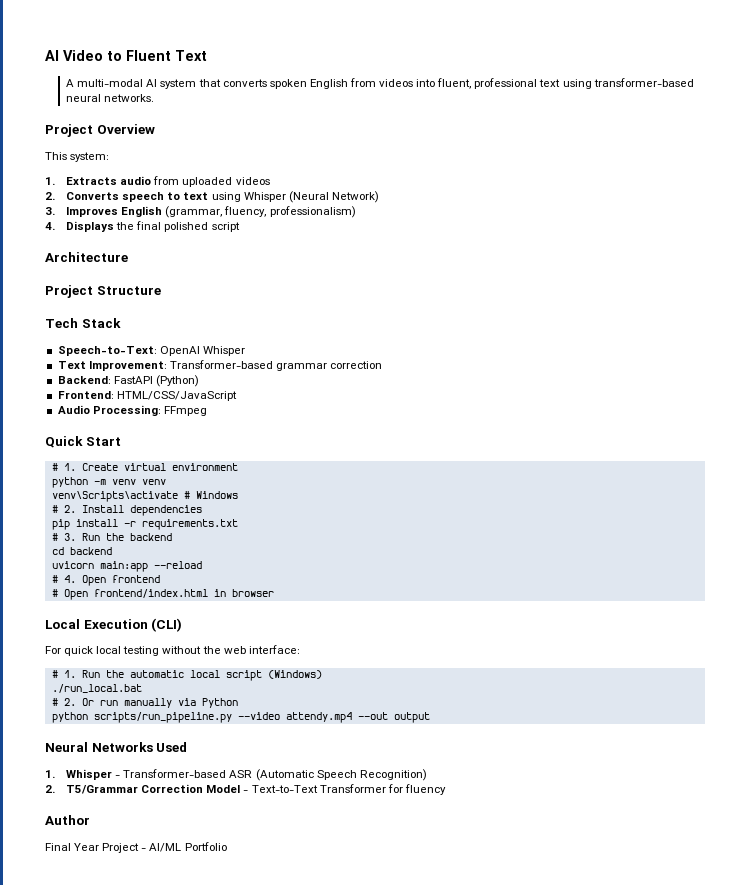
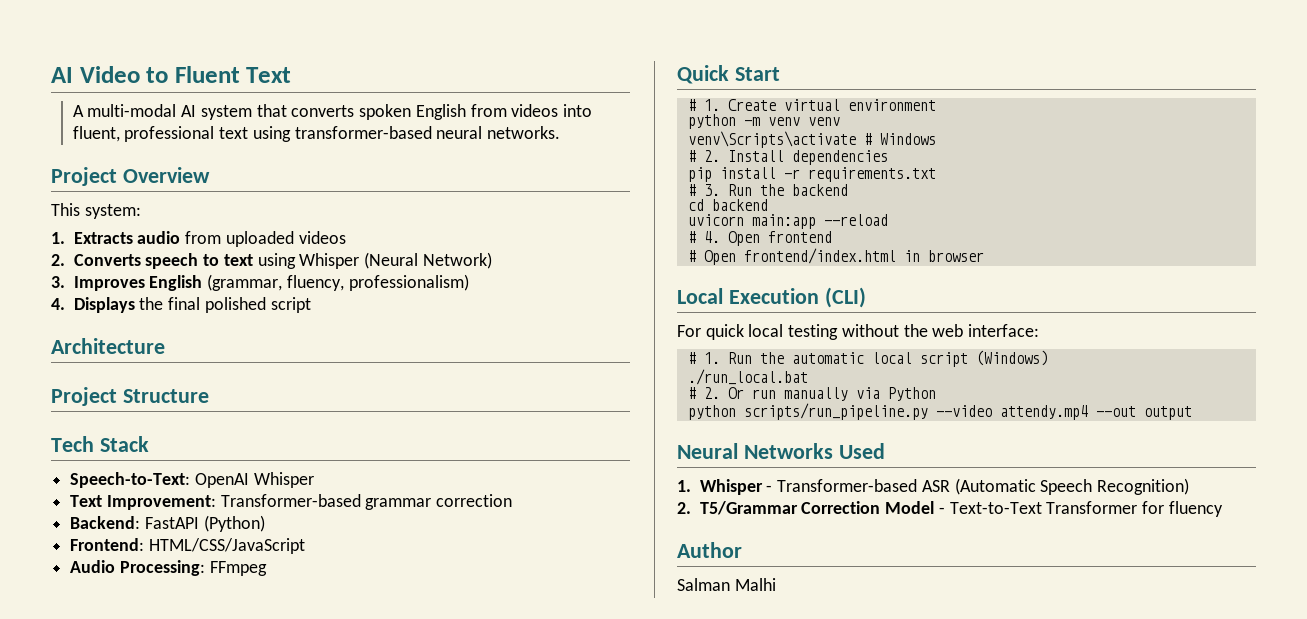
- Final Year Project - AI/ML Portfolio
+ Salman Malhi

